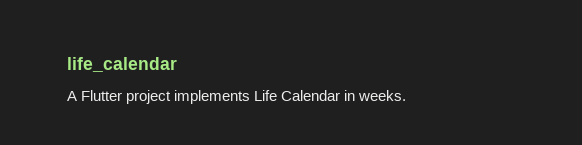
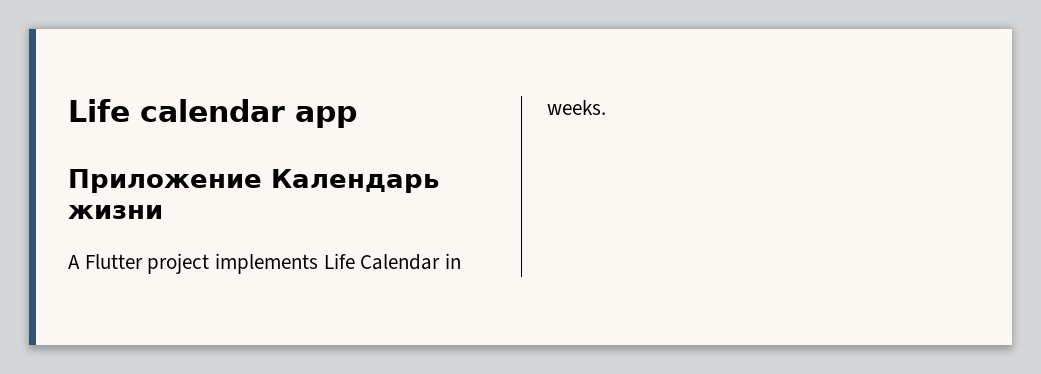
- life_calendar
+ Life calendar app
+ Приложение Календарь жизни

